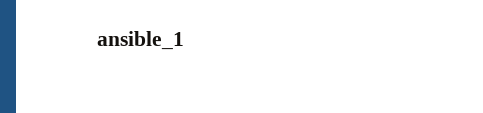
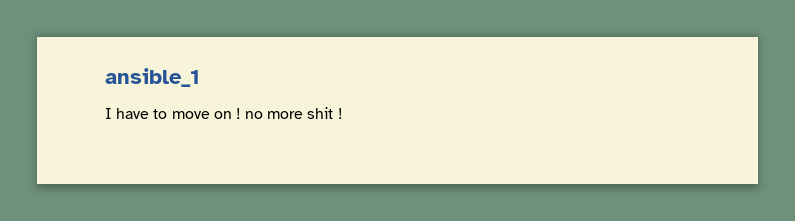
+ I have to move on ! no more shit !

